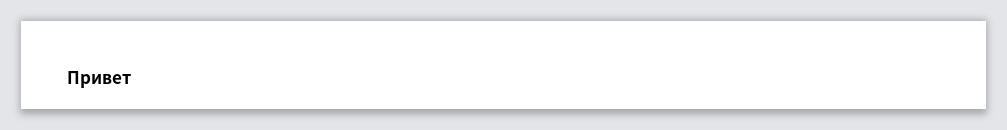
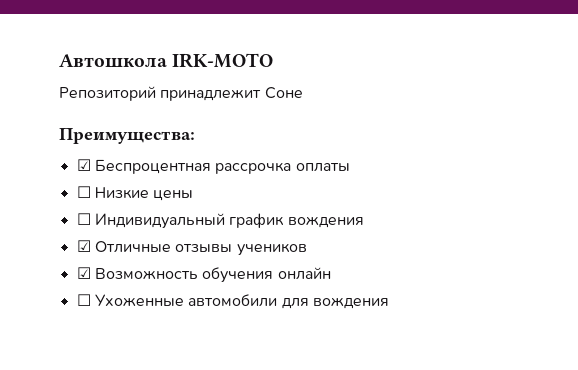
- Привет
+ Автошкола IRK-MOTO
+ Репозиторий принадлежит Соне
+ Преимущества:
+ ☑ Беспроцентная рассрочка оплаты
+ ☐ Низкие цены
+ ☐ Индивидуальный график вождения
+ ☑ Отличные отзывы учеников
+ ☑ Возможность обучения онлайн
+ ☐ Ухоженные автомобили для вождения

